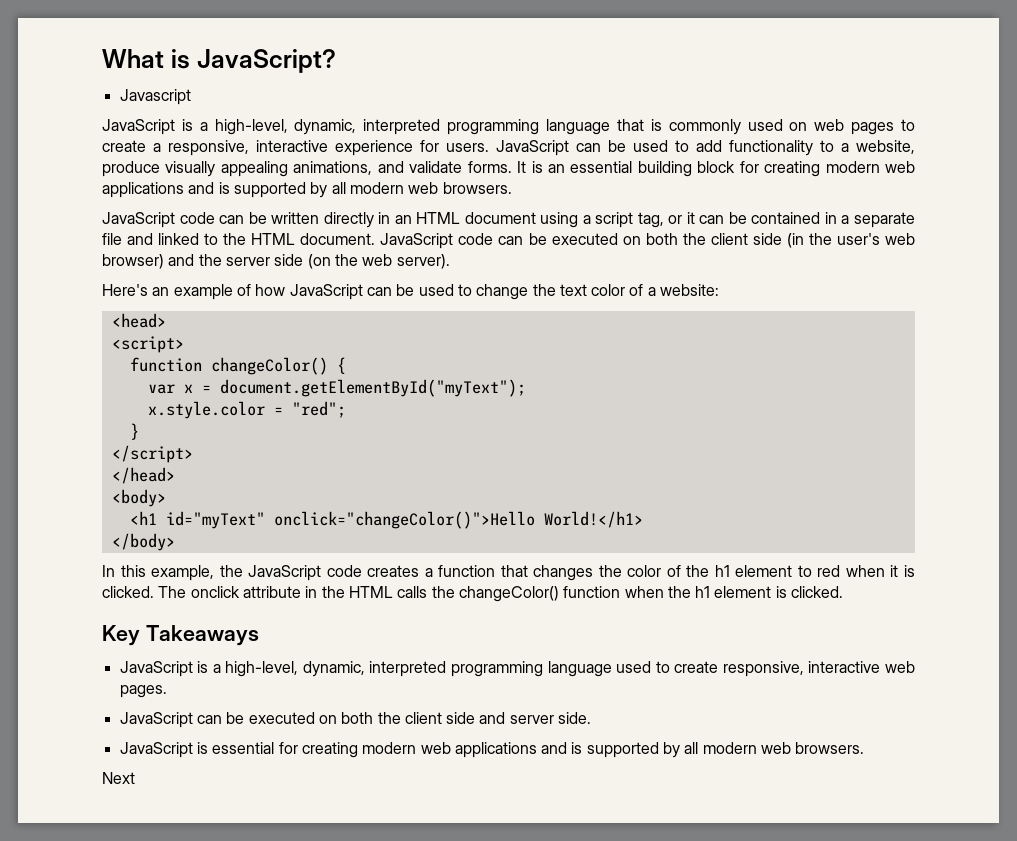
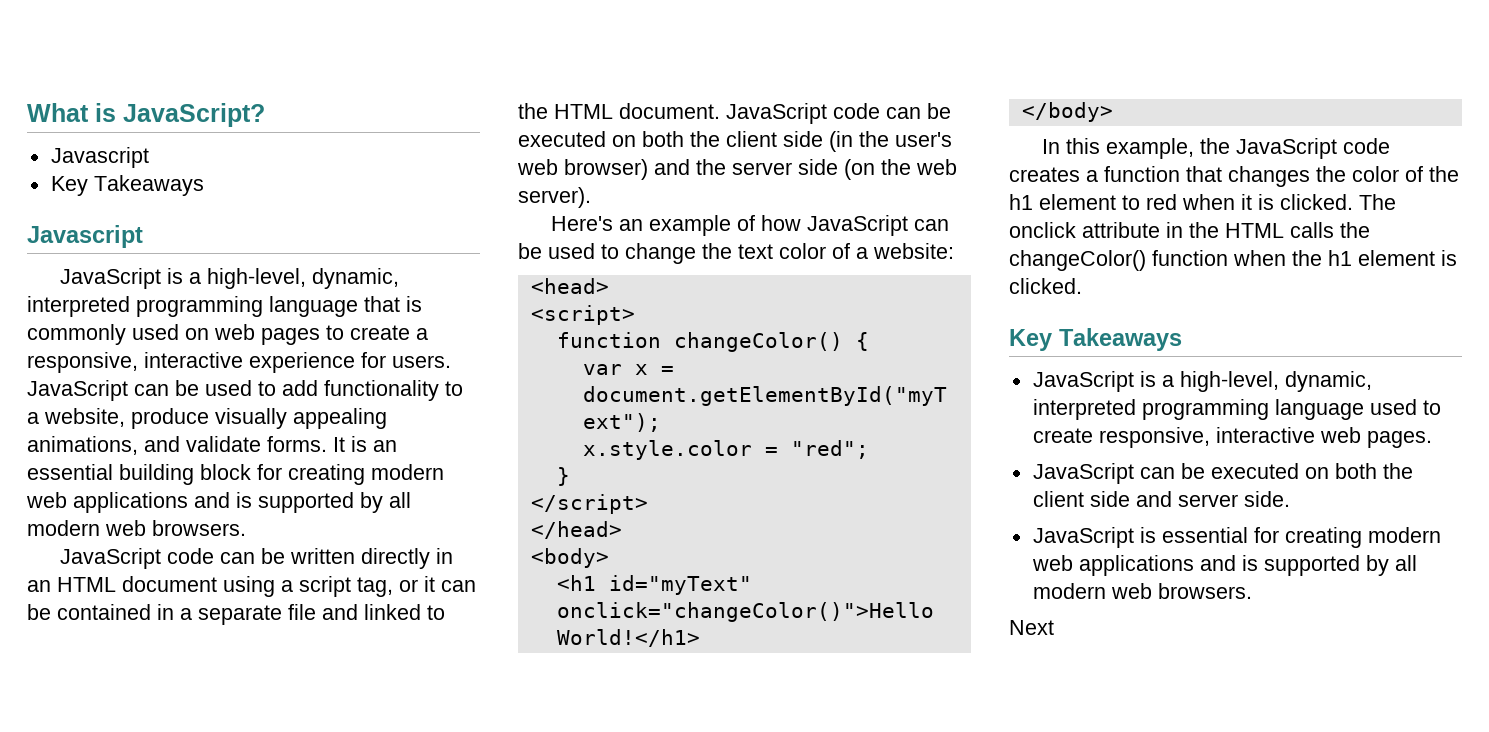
  What is JavaScript?
+ Javascript
+ Key Takeaways

